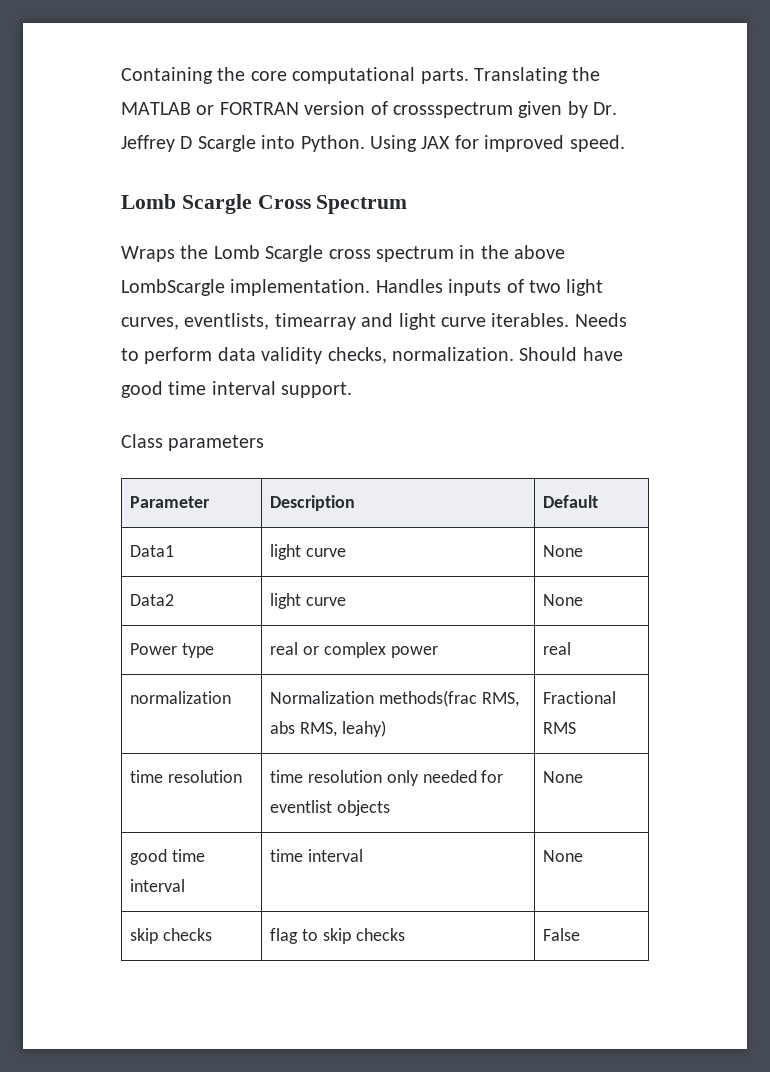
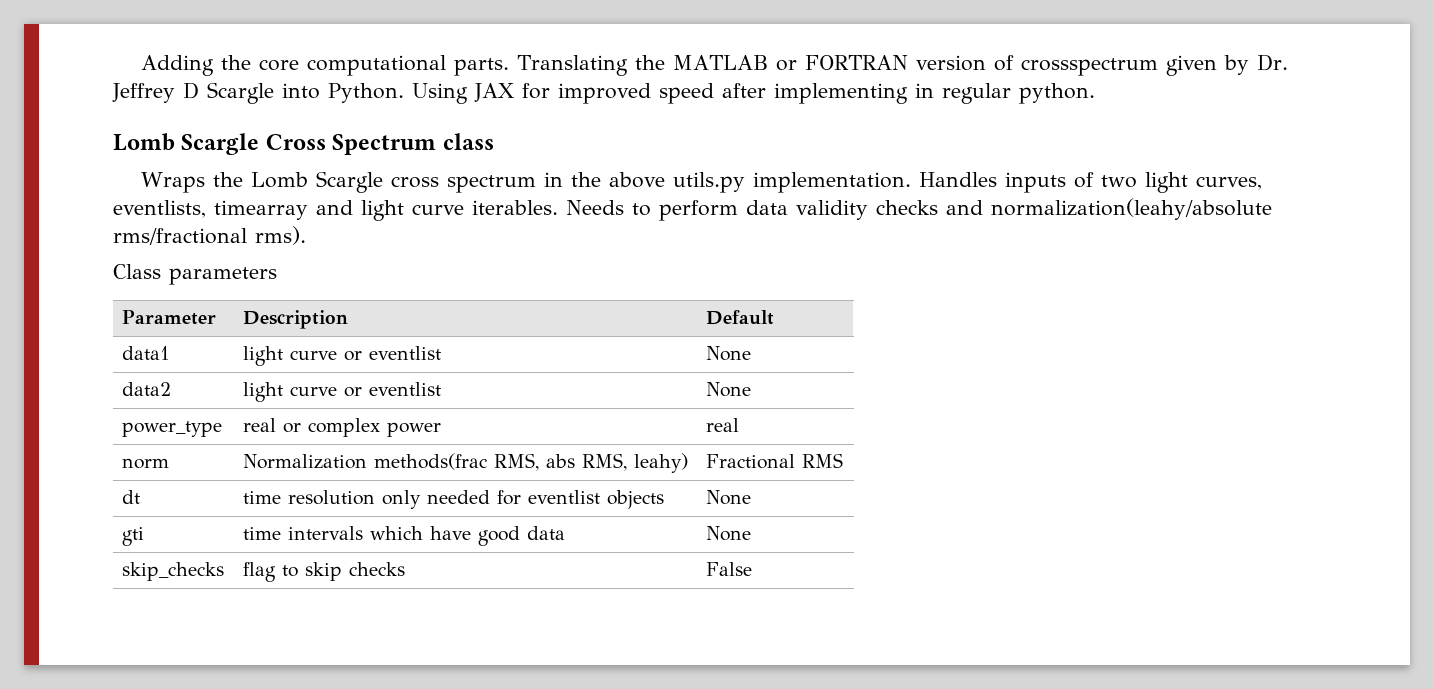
- Containing the core computational parts.
+ Adding the core computational parts.
- Using JAX for improved speed.
+ Using JAX for improved speed after implementing in regular python.
- Lomb Scargle Cross Spectrum
+ Lomb Scargle Cross Spectrum class
- Wraps the Lomb Scargle cross spectrum in the above LombScargle implementation.
+ Wraps the Lomb Scargle cross spectrum in the above utils.py implementation.
- Needs to perform data validity checks, normalization. Should have good time interval support.
+ Needs to perform data validity checks and normalization(leahy/absolute rms/fractional rms).
- Data1 | light curve | None
- Data2 | light curve | None
- Power type | real or complex power | real
+ data1 | light curve or eventlist | None
+ data2 | light curve or eventlist | None
+ power_type | real or complex power | real
- normalization | Normalization methods(frac RMS, abs RMS, leahy) | Fractional RMS
+ norm | Normalization methods(frac RMS, abs RMS, leahy) | Fractional RMS
- time resolution | time resolution only needed for eventlist objects | None
+ dt | time resolution only needed for eventlist objects | None
- good time interval | time interval | None
- skip checks | flag to skip checks | False
+ gti | time intervals which have good data | None
+ skip_checks | flag to skip checks | False

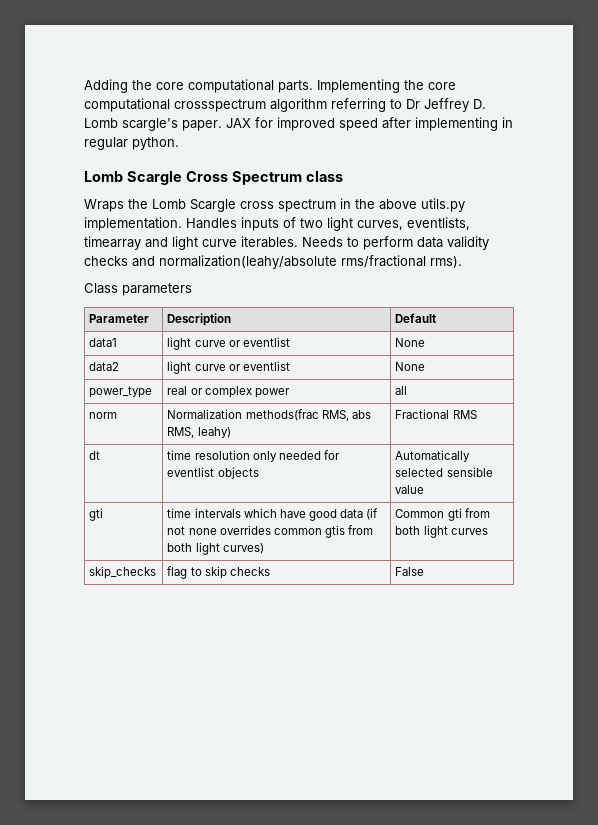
- Translating the MATLAB or FORTRAN version of crossspectrum given by Dr. Jeffrey D Scargle into Python. Using JAX for improved speed after implementing in regular python.
+ Implementing the core computational crossspectrum algorithm referring to Dr Jeffrey D. Lomb scargle's paper. JAX for improved speed after implementing in regular python.
- power_type | real or complex power | real
+ power_type | real or complex power | all
- dt | time resolution only needed for eventlist objects | None
+ dt | time resolution only needed for eventlist objects | Automatically selected sensible value
- gti | time intervals which have good data | None
+ gti | time intervals which have good data (if not none overrides common gtis from both light curves) | Common gti from both light curves

